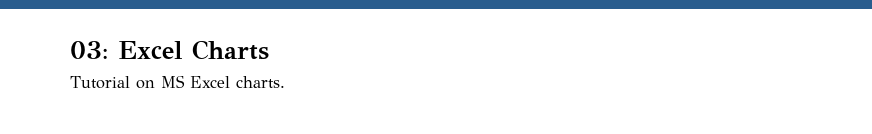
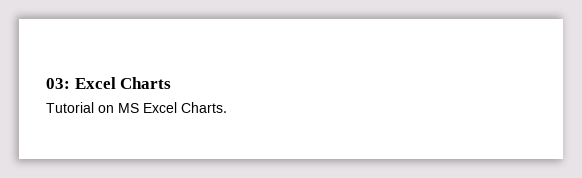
- Tutorial on MS Excel charts.
+ Tutorial on MS Excel Charts.

